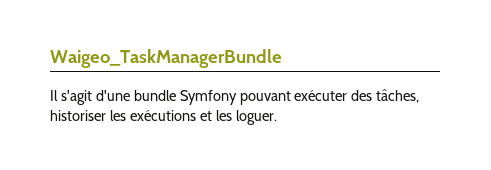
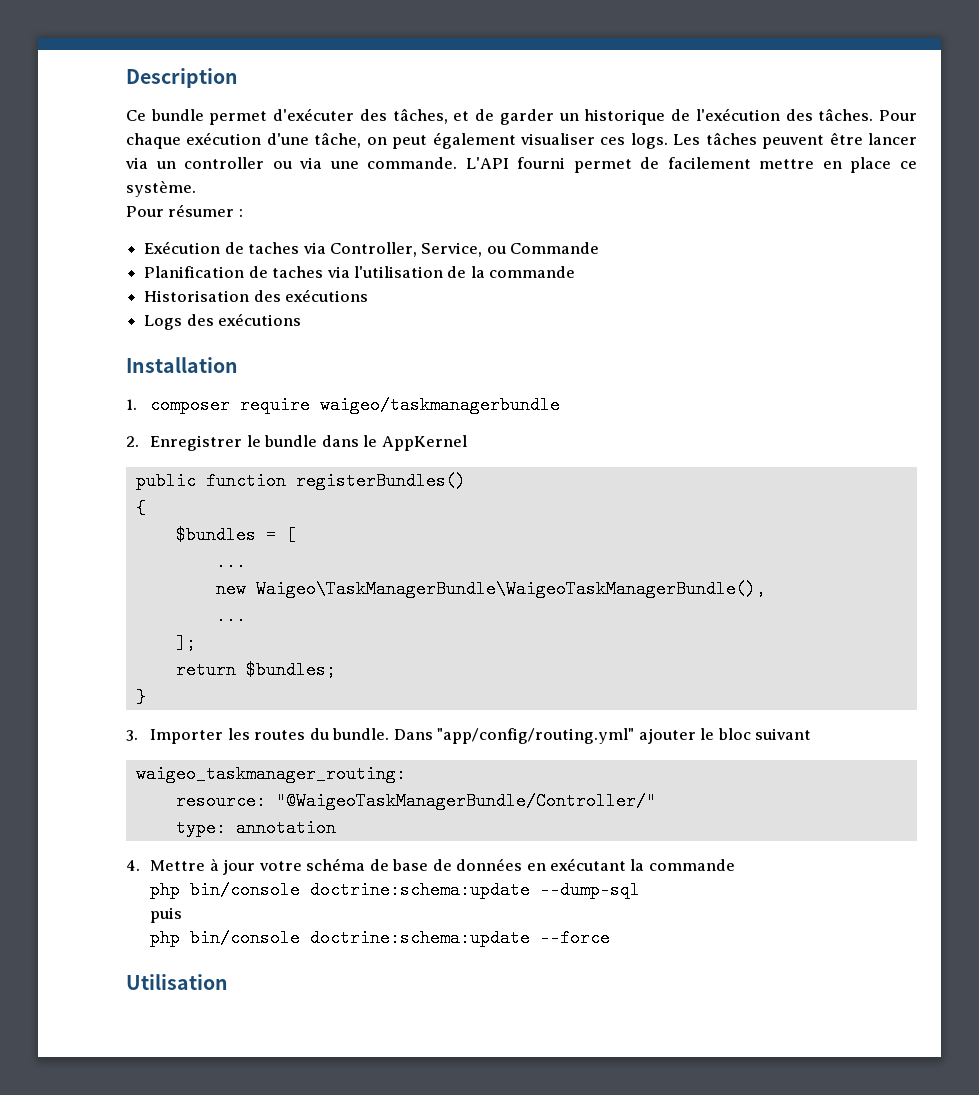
- Waigeo_TaskManagerBundle
- Il s'agit d'une bundle Symfony pouvant exécuter des tâches, historiser les exécutions et les loguer.
+ Description
+ Ce bundle permet d'exécuter des tâches, et de garder un historique de l'exécution des tâches. Pour chaque exécution d'une tâche, on peut également visualiser ces logs. Les tâches peuvent être lancer via un controller ou via une commande. L'API fourni permet de facilement mettre en place ce système.
+ Pour résumer :
+ Exécution de taches via Controller, Service, ou Commande
+ Planification de taches via l'utilisation de la commande
+ Historisation des exécutions
+ Logs des exécutions
+ Installation
+ 1. composer require waigeo/taskmanagerbundle
+ 2. Enregistrer le bundle dans le AppKernel
+ public function registerBundles()
+ {
+ $bundles = [
+ ...
+ new Waigeo\TaskManagerBundle\WaigeoTaskManagerBundle(),
+ ...
+ ];
+ return $bundles;
+ }
+ 3. Importer les routes du bundle. Dans "app/config/routing.yml" ajouter le bloc suivant
+ waigeo_taskmanager_routing:
+ resource: "@WaigeoTaskManagerBundle/Controller/"
+ type: annotation
+ 4. Mettre à jour votre schéma de base de données en exécutant la commande
+ php bin/console doctrine:schema:update --dump-sql
+ puis
+ php bin/console doctrine:schema:update --force
+ Utilisation

